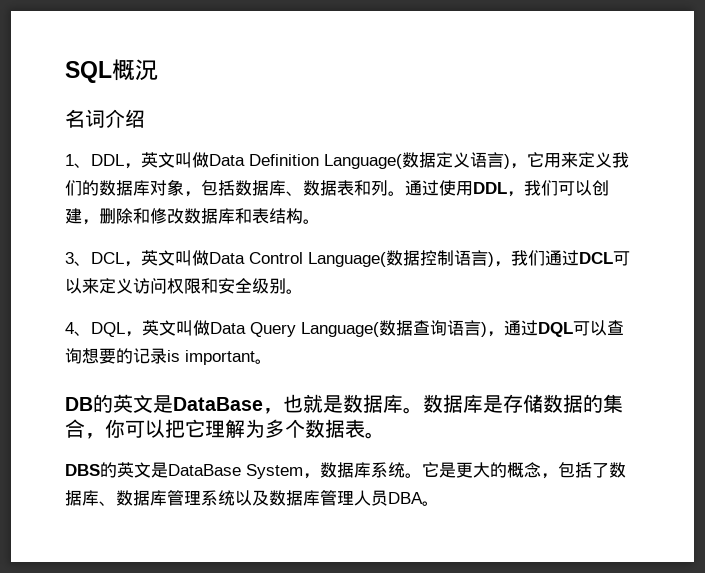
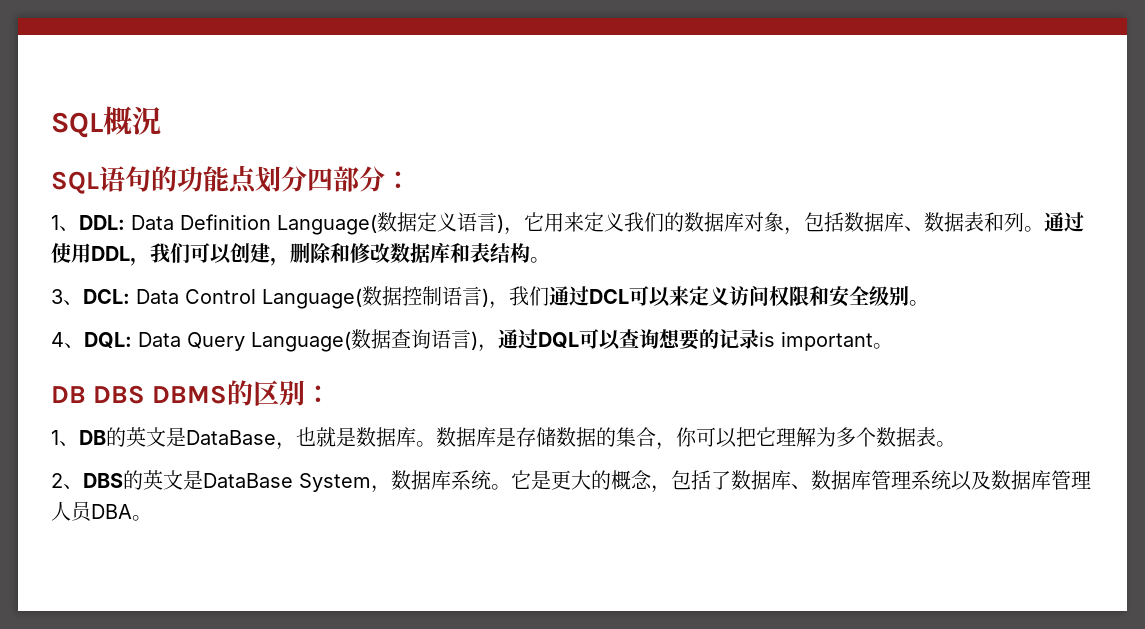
- 名词介绍
- 1、DDL，英文叫做Data Definition Language(数据定义语言)，它用来定义我们的数据库对象，包括数据库、数据表和列。
+ SQL语句的功能点划分四部分：
+ 1、DDL: Data Definition Language(数据定义语言)，它用来定义我们的数据库对象，包括数据库、数据表和列。
- 3、DCL，英文叫做Data Control Language(数据控制语言)，我们通过DCL可以来定义访问权限和安全级别。
+ 3、DCL: Data Control Language(数据控制语言)，我们通过DCL可以来定义访问权限和安全级别。
- 4、DQL，英文叫做Data Query Language(数据查询语言)，通过DQL可以查询想要的记录is important。
+ 4、DQL: Data Query Language(数据查询语言)，通过DQL可以查询想要的记录is important。
- DB的英文是DataBase，也就是数据库。
+ DB DBS DBMS的区别：
+ 1、DB的英文是DataBase，也就是数据库。
- DBS的英文是DataBase System，数据库系统。
+ 2、DBS的英文是DataBase System，数据库系统。

